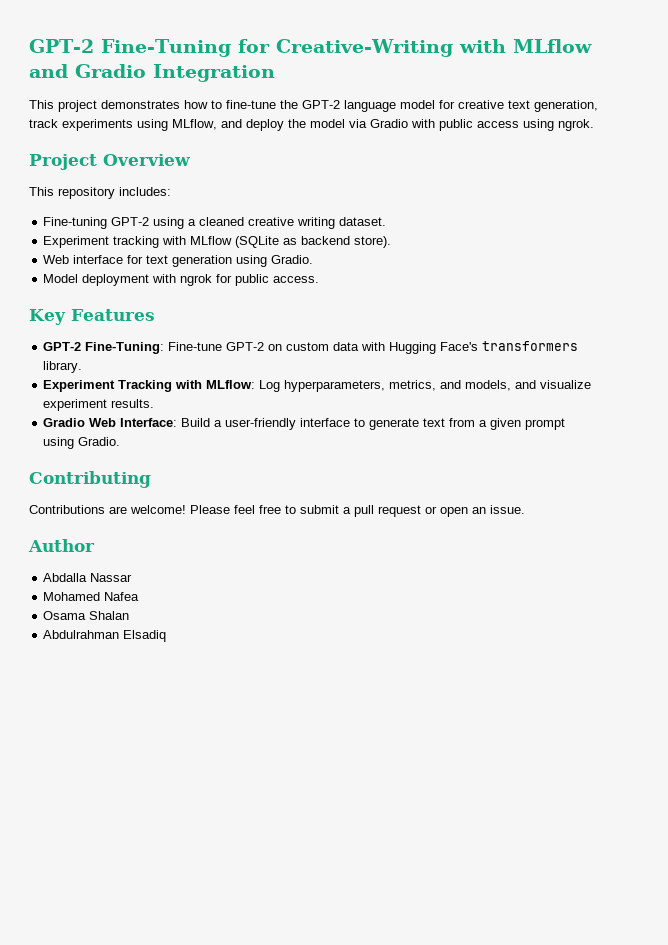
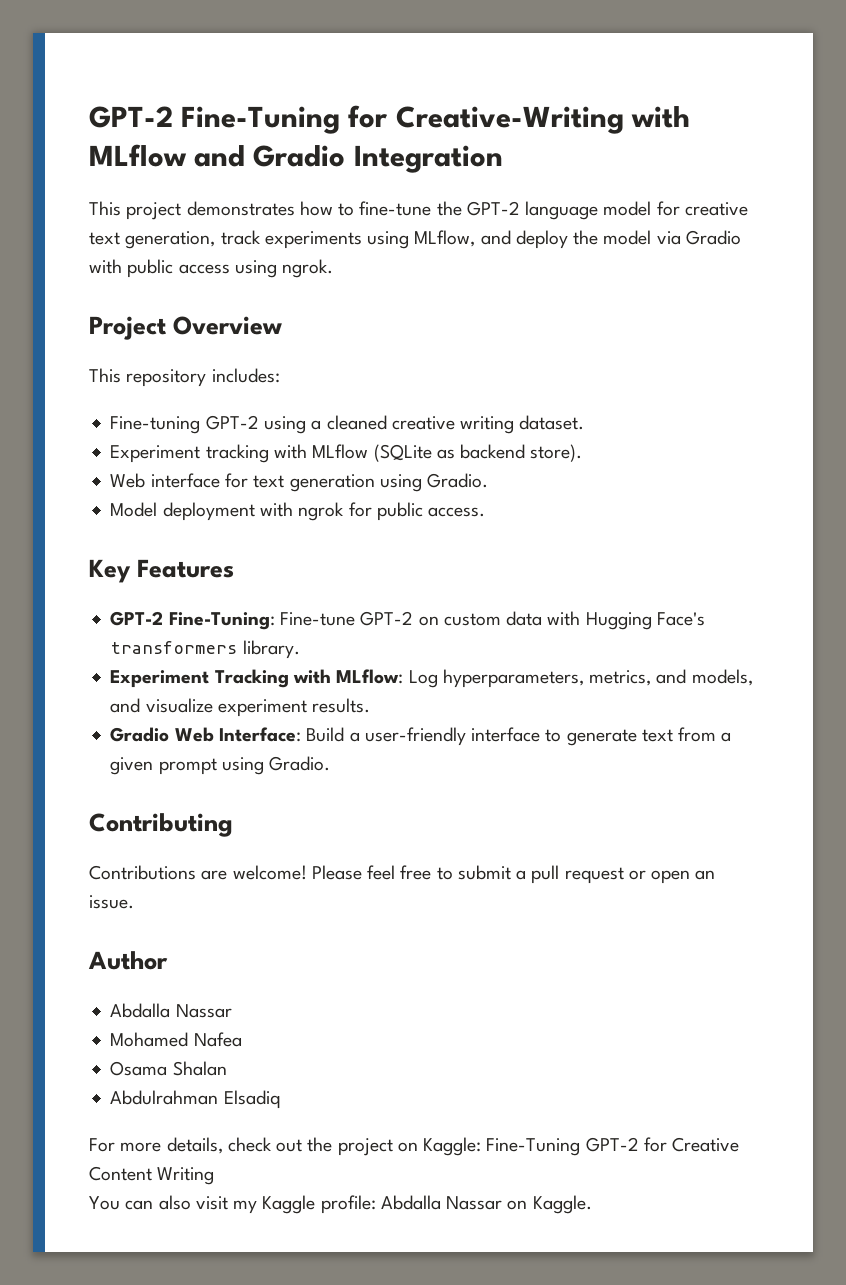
+ For more details, check out the project on Kaggle: Fine-Tuning GPT-2 for Creative Content Writing
+ You can also visit my Kaggle profile: Abdalla Nassar on Kaggle.

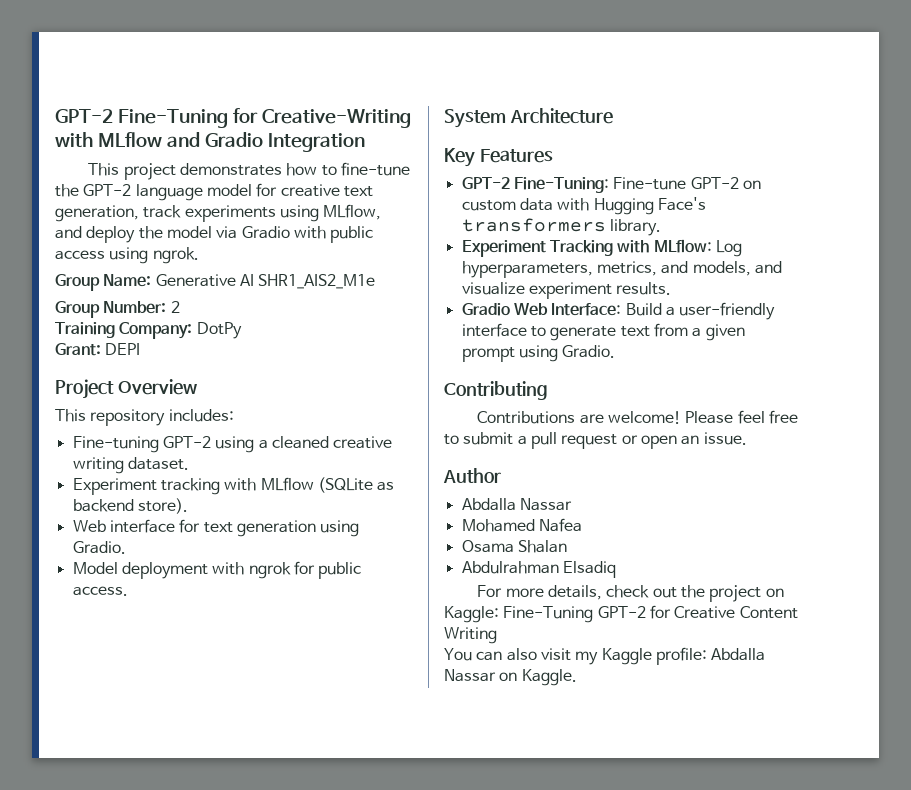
+ Group Name: Generative AI SHR1_AIS2_M1e
+ Group Number: 2
+ Training Company: DotPy
+ Grant: DEPI
+ System Architecture

